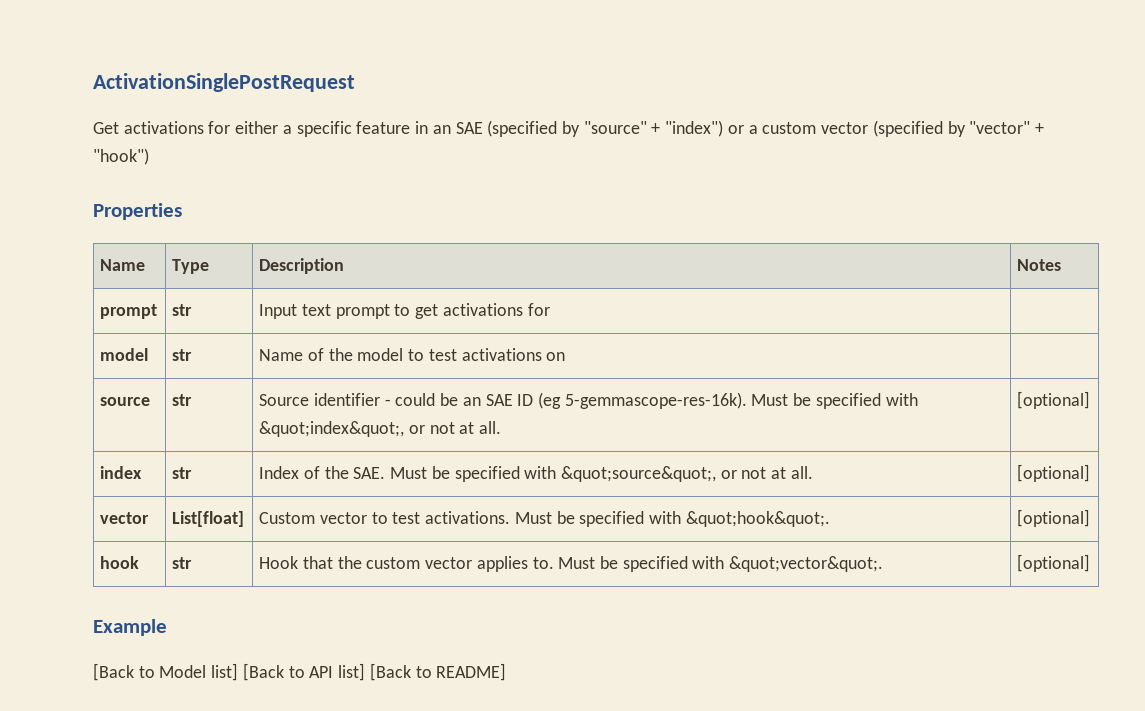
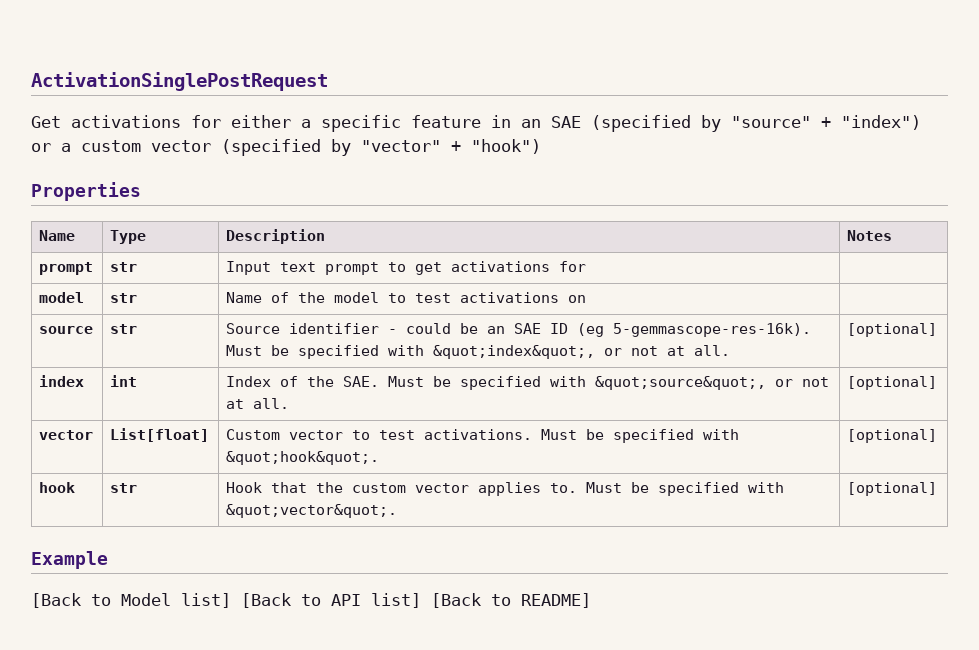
- index | str | Index of the SAE. Must be specified with &quot;source&quot;, or not at all. | [optional]
+ index | int | Index of the SAE. Must be specified with &quot;source&quot;, or not at all. | [optional]

